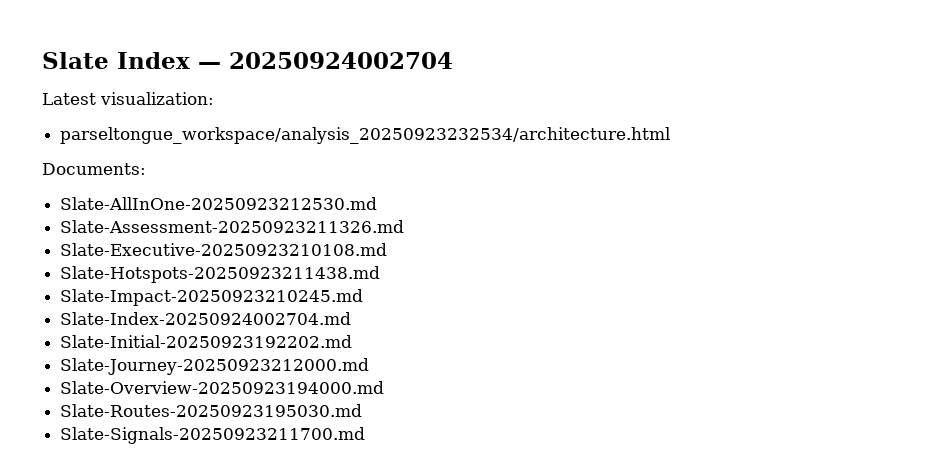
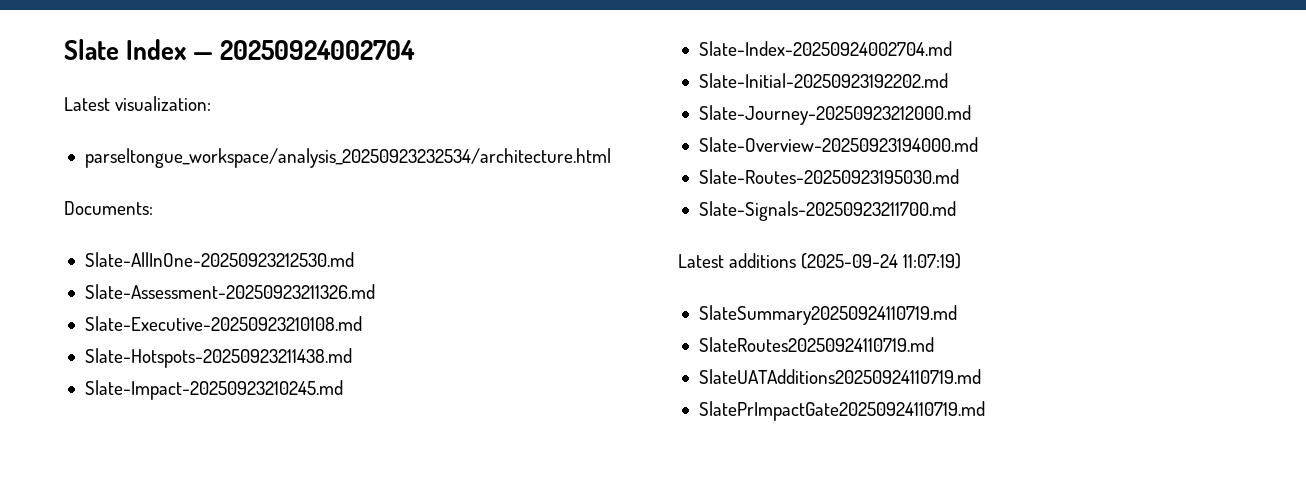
+ Latest additions (2025-09-24 11:07:19)
+ SlateSummary20250924110719.md
+ SlateRoutes20250924110719.md
+ SlateUATAdditions20250924110719.md
+ SlatePrImpactGate20250924110719.md

